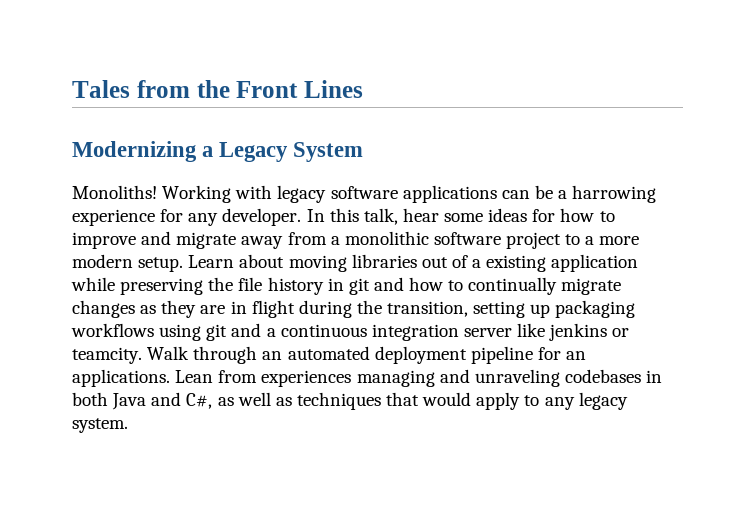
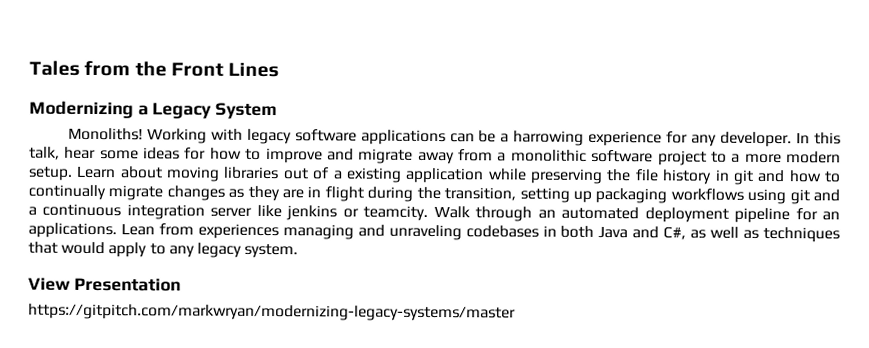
+ View Presentation
+ https://gitpitch.com/markwryan/modernizing-legacy-systems/master

